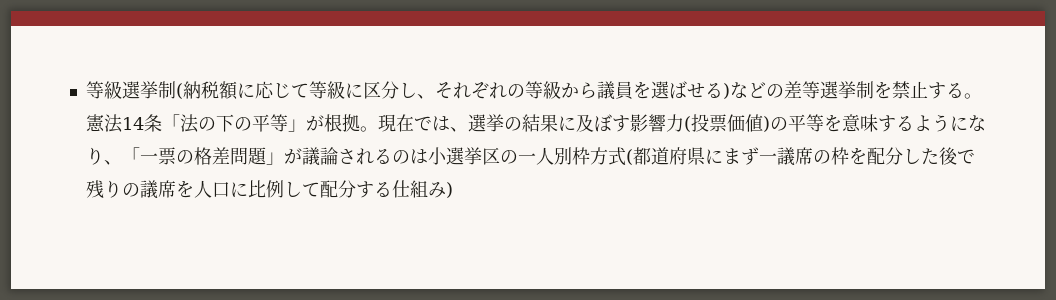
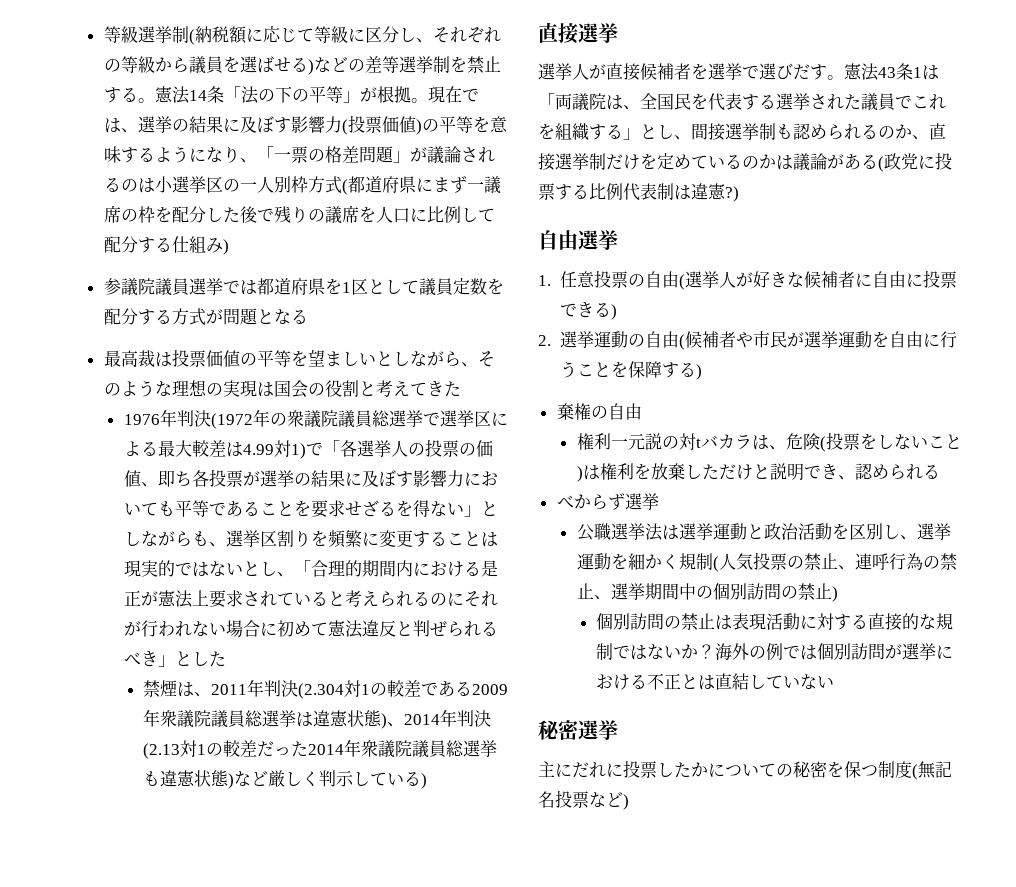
+ 参議院議員選挙では都道府県を1区として議員定数を配分する方式が問題となる
+ 最高裁は投票価値の平等を望ましいとしながら、そのような理想の実現は国会の役割と考えてきた
+ 1976年判決(1972年の衆議院議員総選挙で選挙区による最大較差は4.99対1)で「各選挙人の投票の価値、即ち各投票が選挙の結果に及ぼす影響力においても平等であることを要求せざるを得ない」としながらも、選挙区割りを頻繁に変更することは現実的ではないとし、「合理的期間内における是正が憲法上要求されていると考えられるのにそれが行われない場合に初めて憲法違反と判ぜられるべき」とした
+ 禁煙は、2011年判決(2.304対1の較差である2009年衆議院議員総選挙は違憲状態)、2014年判決(2.13対1の較差だった2014年衆議院議員総選挙も違憲状態)など厳しく判示している)
+ 直接選挙
+ 選挙人が直接候補者を選挙で選びだす。憲法43条1は「両議院は、全国民を代表する選挙された議員でこれを組織する」とし、間接選挙制も認められるのか、直接選挙制だけを定めているのかは議論がある(政党に投票する比例代表制は違憲?)
+ 自由選挙
+ 1.任意投票の自由(選挙人が好きな候補者に自由に投票できる)
+ 2.選挙運動の自由(候補者や市民が選挙運動を自由に行うことを保障する)
+ 棄権の自由
+ 権利一元説の対tバカラは、危険(投票をしないこと)は権利を放棄しただけと説明でき、認められる
+ べからず選挙
+ 公職選挙法は選挙運動と政治活動を区別し、選挙運動を細かく規制(人気投票の禁止、連呼行為の禁止、選挙期間中の個別訪問の禁止)
+ 個別訪問の禁止は表現活動に対する直接的な規制ではないか？海外の例では個別訪問が選挙における不正とは直結していない
+ 秘密選挙
+ 主にだれに投票したかについての秘密を保つ制度(無記名投票など)

